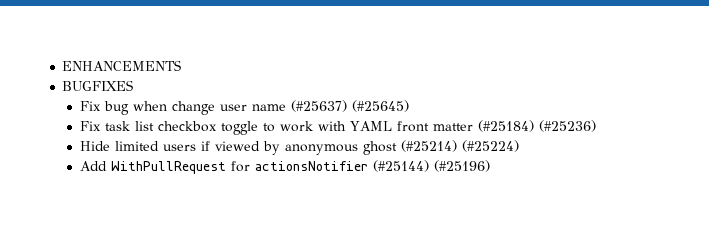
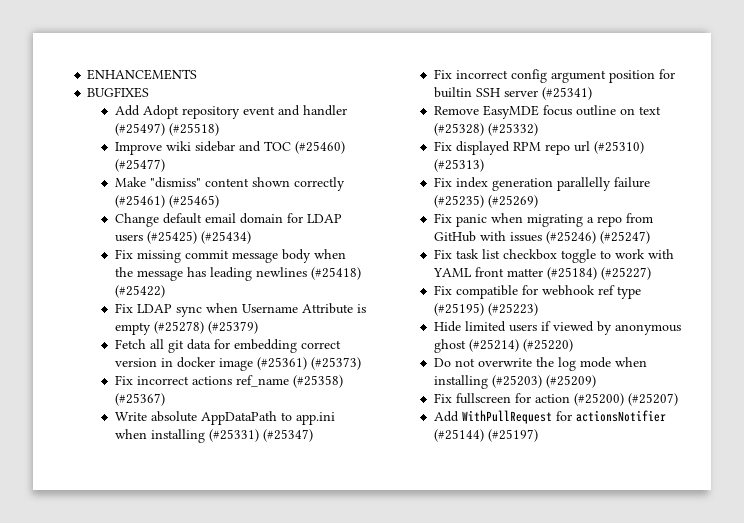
- Fix bug when change user name (#25637) (#25645)
+ Add Adopt repository event and handler (#25497) (#25518)
+ Improve wiki sidebar and TOC (#25460) (#25477)
+ Make "dismiss" content shown correctly (#25461) (#25465)
+ Change default email domain for LDAP users (#25425) (#25434)
+ Fix missing commit message body when the message has leading newlines (#25418) (#25422)
+ Fix LDAP sync when Username Attribute is empty (#25278) (#25379)
+ Fetch all git data for embedding correct version in docker image (#25361) (#25373)
+ Fix incorrect actions ref_name (#25358) (#25367)
+ Write absolute AppDataPath to app.ini when installing (#25331) (#25347)
+ Fix incorrect config argument position for builtin SSH server (#25341)
+ Remove EasyMDE focus outline on text (#25328) (#25332)
+ Fix displayed RPM repo url (#25310) (#25313)
+ Fix index generation parallelly failure (#25235) (#25269)
+ Fix panic when migrating a repo from GitHub with issues (#25246) (#25247)
- Fix task list checkbox toggle to work with YAML front matter (#25184) (#25236)
+ Fix task list checkbox toggle to work with YAML front matter (#25184) (#25227)
+ Fix compatible for webhook ref type (#25195) (#25223)
- Hide limited users if viewed by anonymous ghost (#25214) (#25224)
+ Hide limited users if viewed by anonymous ghost (#25214) (#25220)
+ Do not overwrite the log mode when installing (#25203) (#25209)
+ Fix fullscreen for action (#25200) (#25207)
- Add WithPullRequest for actionsNotifier (#25144) (#25196)
+ Add WithPullRequest for actionsNotifier (#25144) (#25197)

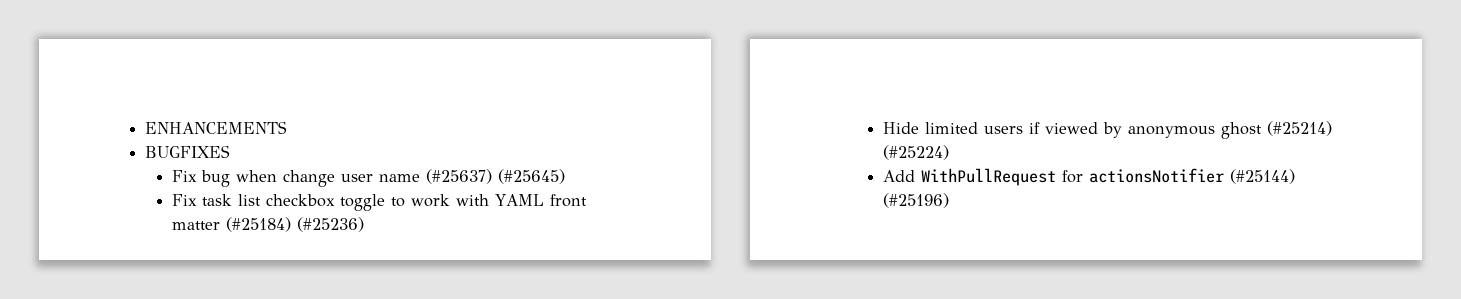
- Add Adopt repository event and handler (#25497) (#25518)
- Improve wiki sidebar and TOC (#25460) (#25477)
- Make "dismiss" content shown correctly (#25461) (#25465)
- Change default email domain for LDAP users (#25425) (#25434)
- Fix missing commit message body when the message has leading newlines (#25418) (#25422)
- Fix LDAP sync when Username Attribute is empty (#25278) (#25379)
- Fetch all git data for embedding correct version in docker image (#25361) (#25373)
- Fix incorrect actions ref_name (#25358) (#25367)
- Write absolute AppDataPath to app.ini when installing (#25331) (#25347)
- Fix incorrect config argument position for builtin SSH server (#25341)
- Remove EasyMDE focus outline on text (#25328) (#25332)
- Fix displayed RPM repo url (#25310) (#25313)
- Fix index generation parallelly failure (#25235) (#25269)
- Fix panic when migrating a repo from GitHub with issues (#25246) (#25247)
+ Fix bug when change user name (#25637) (#25645)
- Fix task list checkbox toggle to work with YAML front matter (#25184) (#25227)
- Fix compatible for webhook ref type (#25195) (#25223)
+ Fix task list checkbox toggle to work with YAML front matter (#25184) (#25236)
- Hide limited users if viewed by anonymous ghost (#25214) (#25220)
- Do not overwrite the log mode when installing (#25203) (#25209)
- Fix fullscreen for action (#25200) (#25207)
+ Hide limited users if viewed by anonymous ghost (#25214) (#25224)
- Add WithPullRequest for actionsNotifier (#25144) (#25197)
+ Add WithPullRequest for actionsNotifier (#25144) (#25196)

